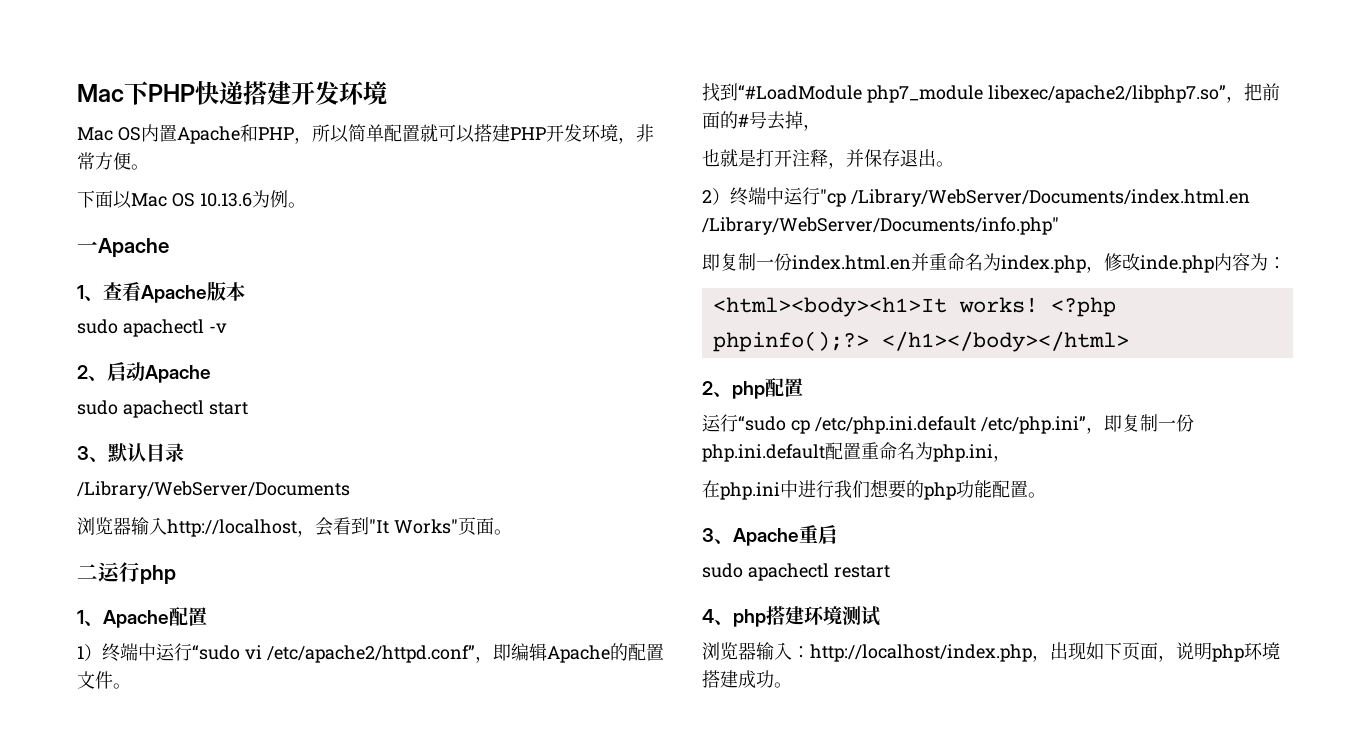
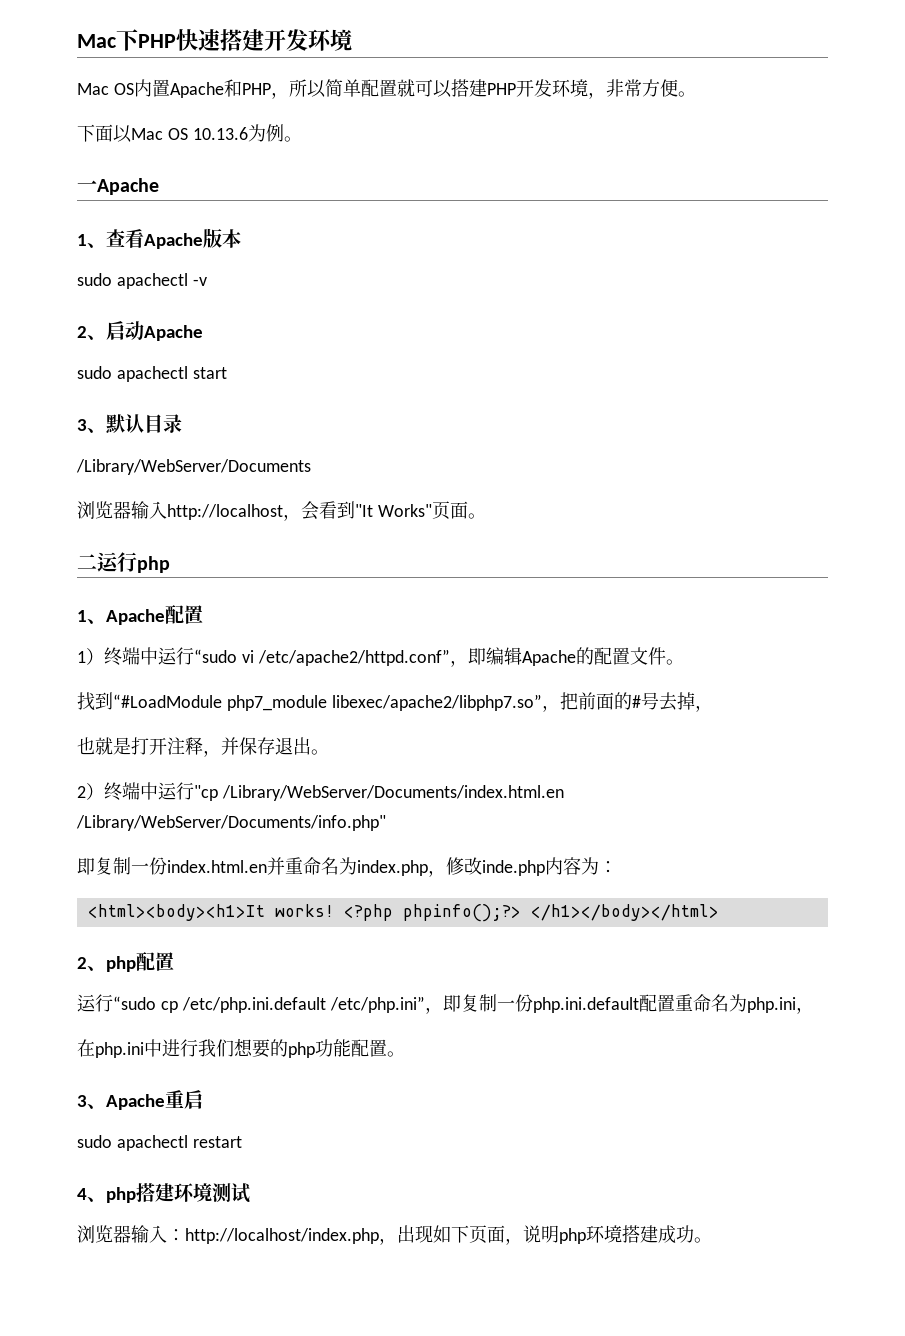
- Mac下PHP快递搭建开发环境
+ Mac下PHP快速搭建开发环境

